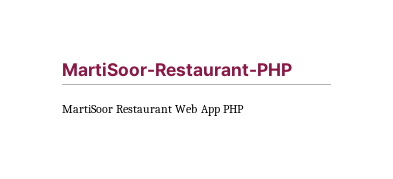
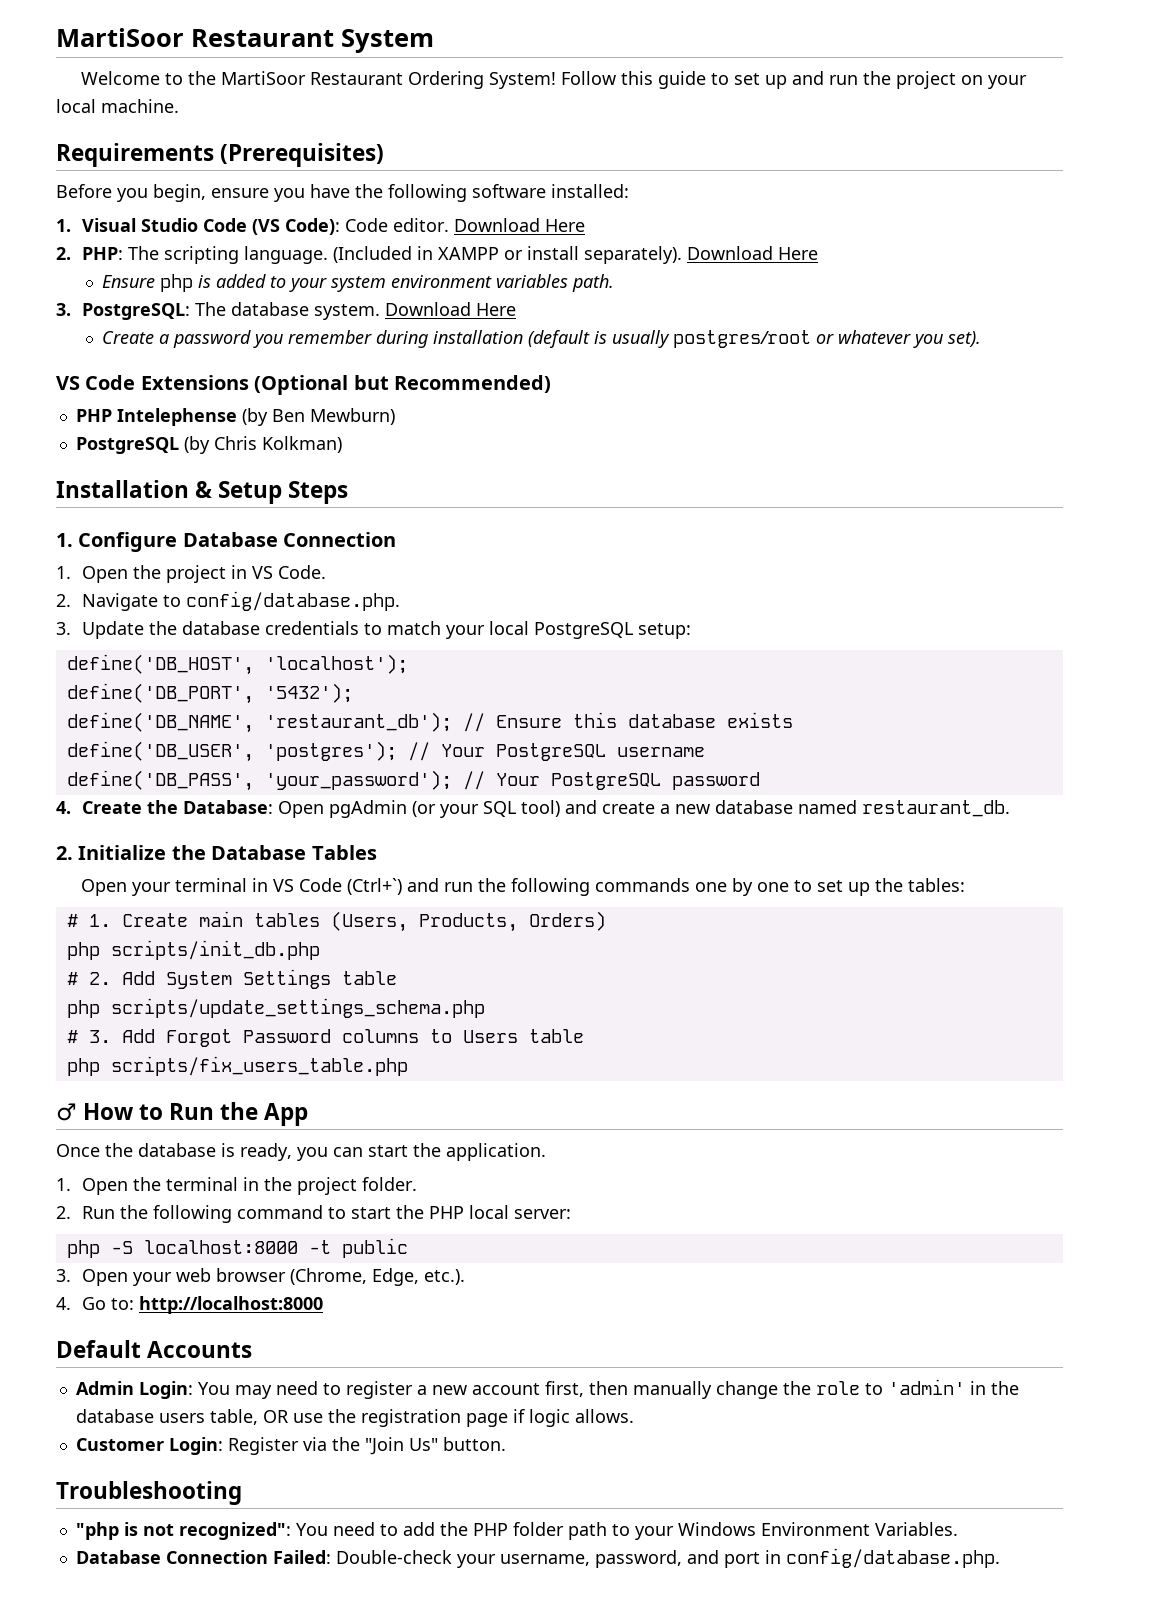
- MartiSoor-Restaurant-PHP
- MartiSoor Restaurant Web App PHP
+ MartiSoor Restaurant System
+ Welcome to the MartiSoor Restaurant Ordering System! Follow this guide to set up and run the project on your local machine.
+ Requirements (Prerequisites)
+ Before you begin, ensure you have the following software installed:
+ 1. Visual Studio Code (VS Code): Code editor. Download Here
+ 2. PHP: The scripting language. (Included in XAMPP or install separately). Download Here
+ Ensure php is added to your system environment variables path.
+ 3. PostgreSQL: The database system. Download Here
+ Create a password you remember during installation (default is usually postgres/root or whatever you set).
+ VS Code Extensions (Optional but Recommended)
+ PHP Intelephense (by Ben Mewburn)
+ PostgreSQL (by Chris Kolkman)
+ Installation & Setup Steps
+ 1. Configure Database Connection
+ 1. Open the project in VS Code.
+ 2. Navigate to config/database.php.
+ 3. Update the database credentials to match your local PostgreSQL setup:
+ define('DB_HOST', 'localhost');
+ define('DB_PORT', '5432');
+ define('DB_NAME', 'restaurant_db'); // Ensure this database exists
+ define('DB_USER', 'postgres'); // Your PostgreSQL username
+ define('DB_PASS', 'your_password'); // Your PostgreSQL password
+ 4. Create the Database: Open pgAdmin (or your SQL tool) and create a new database named restaurant_db.
+ 2. Initialize the Database Tables
+ Open your terminal in VS Code (Ctrl+`) and run the following commands one by one to set up the tables:
+ # 1. Create main tables (Users, Products, Orders)
+ php scripts/init_db.php
+ # 2. Add System Settings table
+ php scripts/update_settings_schema.php
+ # 3. Add Forgot Password columns to Users table
+ php scripts/fix_users_table.php
+ ♂ How to Run the App
+ Once the database is ready, you can start the application.
+ 1. Open the terminal in the project folder.
+ 2. Run the following command to start the PHP local server:
+ php -S localhost:8000 -t public
+ 3. Open your web browser (Chrome, Edge, etc.).
+ 4. Go to: http://localhost:8000
+ Default Accounts
+ Admin Login: You may need to register a new account first, then manually change the role to 'admin' in the database users table, OR use the registration page if logic allows.
+ Customer Login: Register via the "Join Us" button.
+ Troubleshooting
+ "php is not recognized": You need to add the PHP folder path to your Windows Environment Variables.
+ Database Connection Failed: Double-check your username, password, and port in config/database.php.

